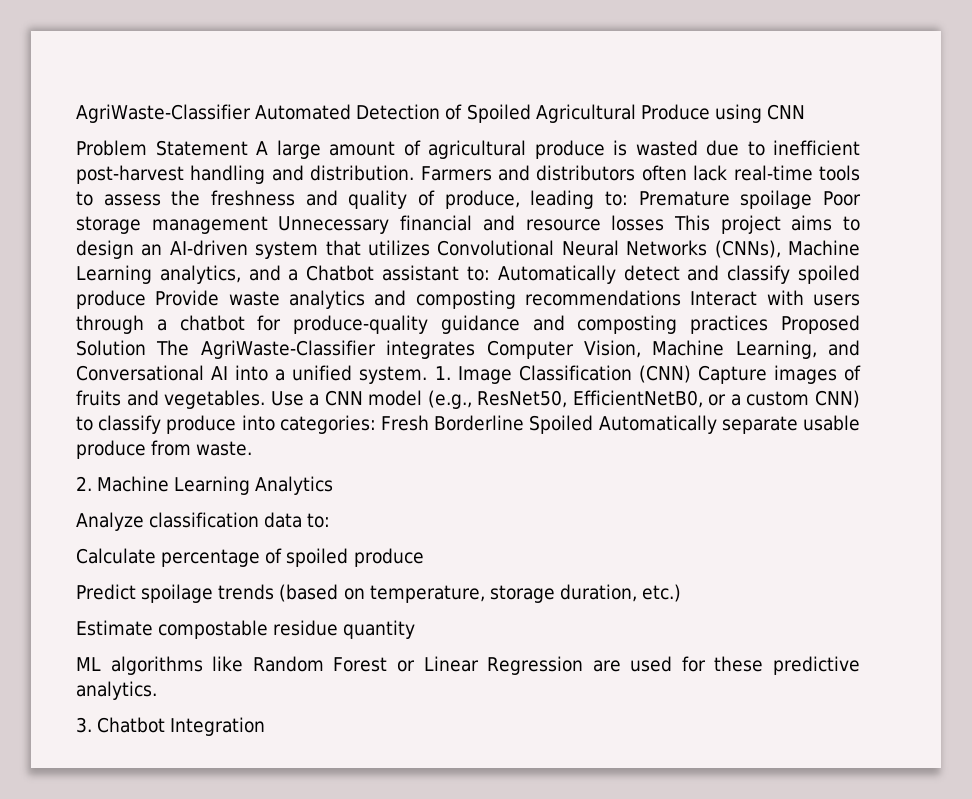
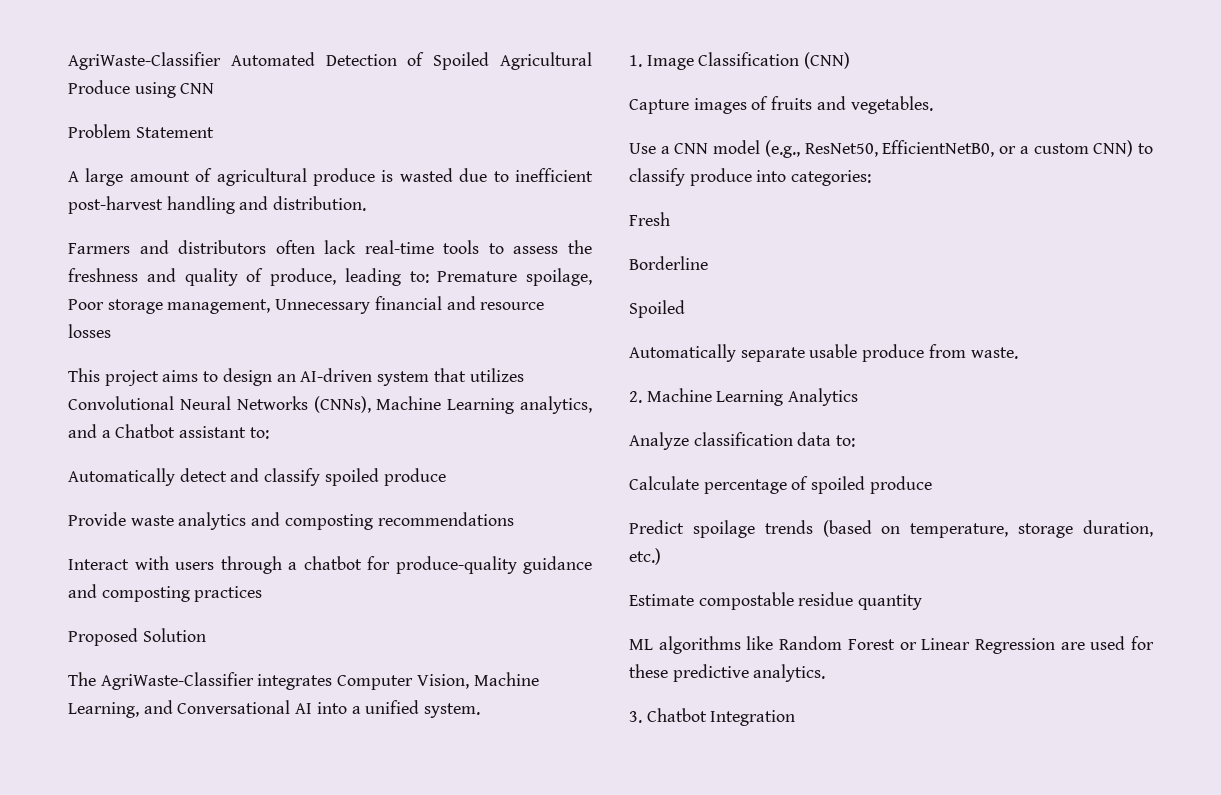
- Problem Statement A large amount of agricultural produce is wasted due to inefficient post-harvest handling and distribution. Farmers and distributors often lack real-time tools to assess the freshness and quality of produce, leading to:
+ Problem Statement
+ A large amount of agricultural produce is wasted due to inefficient post-harvest handling and distribution.
+ Farmers and distributors often lack real-time tools to assess the freshness and quality of produce, leading to:
- Premature spoilage Poor storage management Unnecessary financial and resource losses This project aims to design an AI-driven system that utilizes Convolutional Neural Networks (CNNs), Machine Learning analytics, and a Chatbot assistant to: Automatically detect and classify spoiled produce Provide waste analytics and composting recommendations Interact with users through a chatbot for produce-quality guidance and composting practices Proposed Solution The AgriWaste-Classifier integrates Computer Vision, Machine Learning, and Conversational AI into a unified system. 1. Image Classification (CNN) Capture images of fruits and vegetables. Use a CNN model (e.g., ResNet50, EfficientNetB0, or a custom CNN) to classify produce into categories: Fresh Borderline Spoiled Automatically separate usable produce from waste.
+ Premature spoilage, Poor storage management, Unnecessary financial and resource losses
+ This project aims to design an AI-driven system that utilizes Convolutional Neural Networks (CNNs), Machine Learning analytics, and a Chatbot assistant to:
+ Automatically detect and classify spoiled produce
+ Provide waste analytics and composting recommendations
+ Interact with users through a chatbot for produce-quality guidance and composting practices
+ Proposed Solution
+ The AgriWaste-Classifier integrates Computer Vision, Machine Learning, and Conversational AI into a unified system.
+ 1. Image Classification (CNN)
+ Capture images of fruits and vegetables.
+ Use a CNN model (e.g., ResNet50, EfficientNetB0, or a custom CNN) to classify produce into categories:
+ Fresh
+ Borderline
+ Spoiled
+ Automatically separate usable produce from waste.

